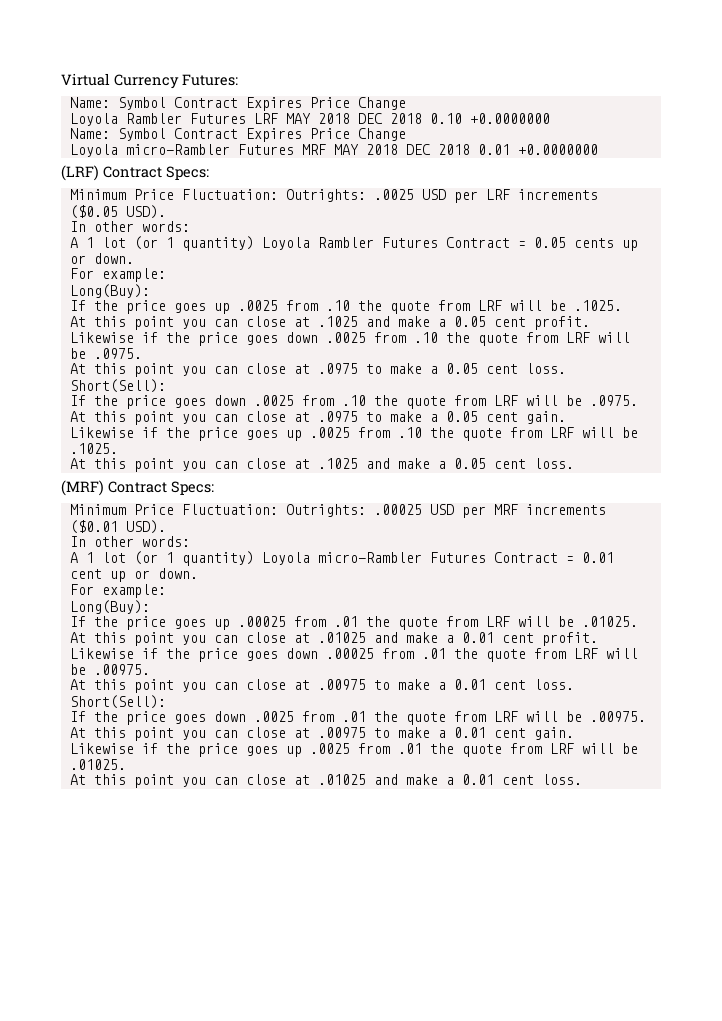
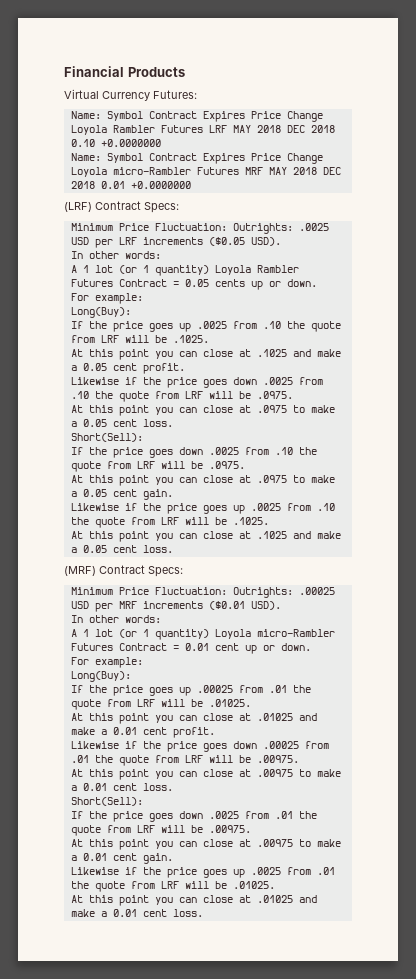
+ Financial Products

